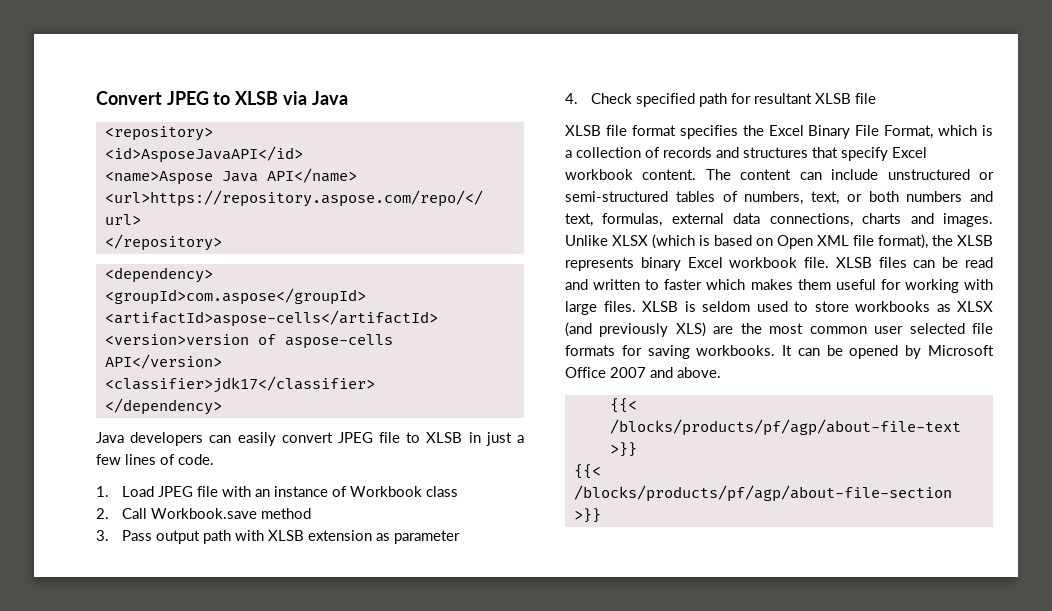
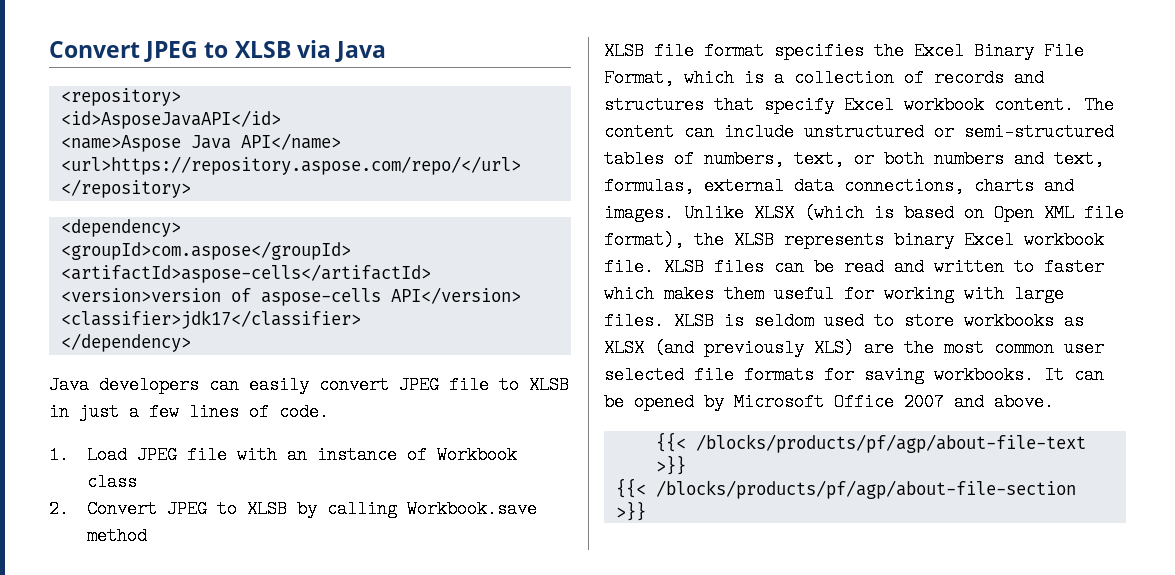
- 2. Call Workbook.save method
- 3. Pass output path with XLSB extension as parameter
- 4. Check specified path for resultant XLSB file
+ 2. Convert JPEG to XLSB by calling Workbook.save method

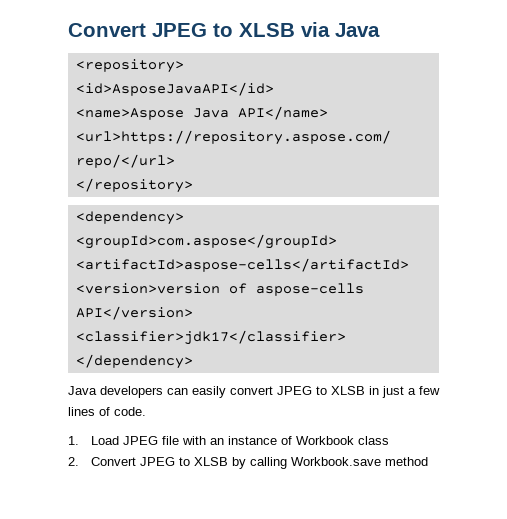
- Java developers can easily convert JPEG file to XLSB in just a few lines of code.
+ Java developers can easily convert JPEG to XLSB in just a few lines of code.
- XLSB file format specifies the Excel Binary File Format, which is a collection of records and structures that specify Excel workbook content. The content can include unstructured or semi-structured tables of numbers, text, or both numbers and text, formulas, external data connections, charts and images. Unlike XLSX (which is based on Open XML file format), the XLSB represents binary Excel workbook file. XLSB files can be read and written to faster which makes them useful for working with large files. XLSB is seldom used to store workbooks as XLSX (and previously XLS) are the most common user selected file formats for saving workbooks. It can be opened by Microsoft Office 2007 and above.
- {{< /blocks/products/pf/agp/about-file-text >}}
- {{< /blocks/products/pf/agp/about-file-section >}}

